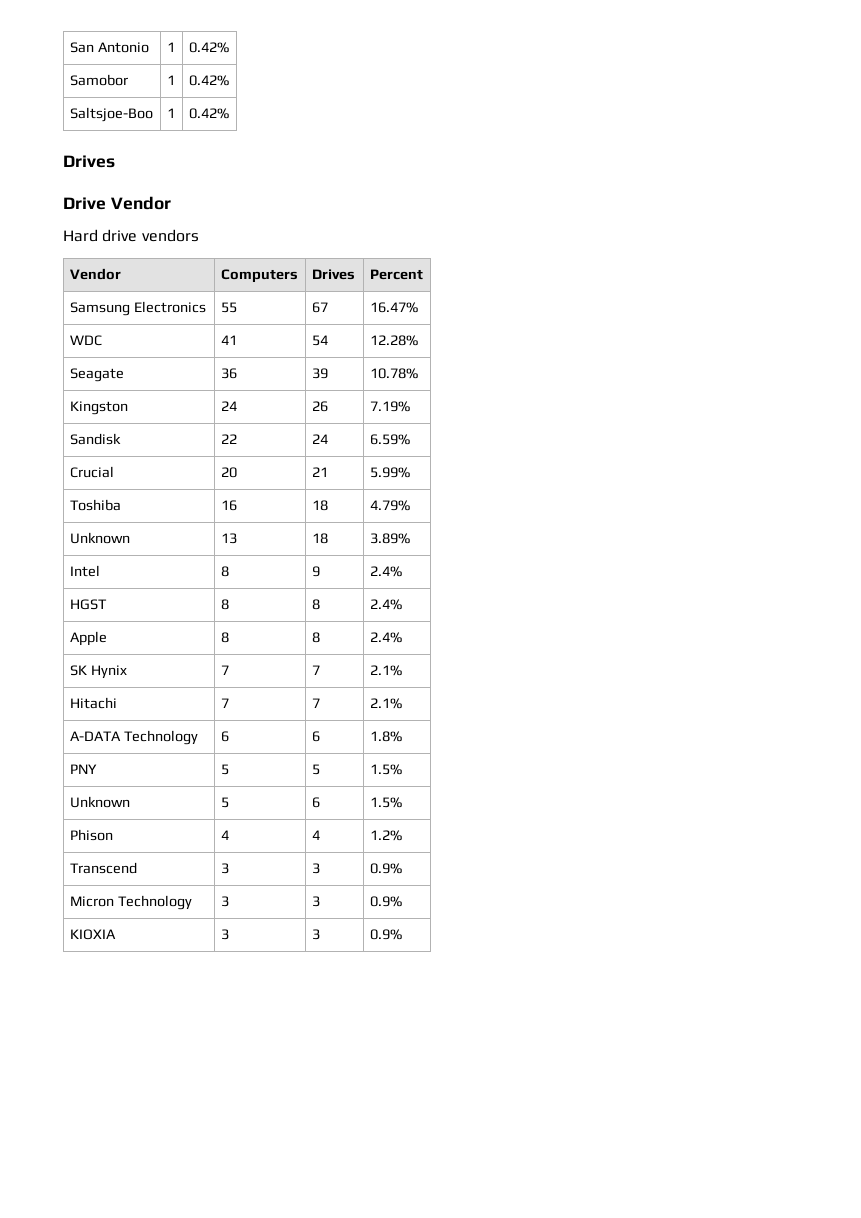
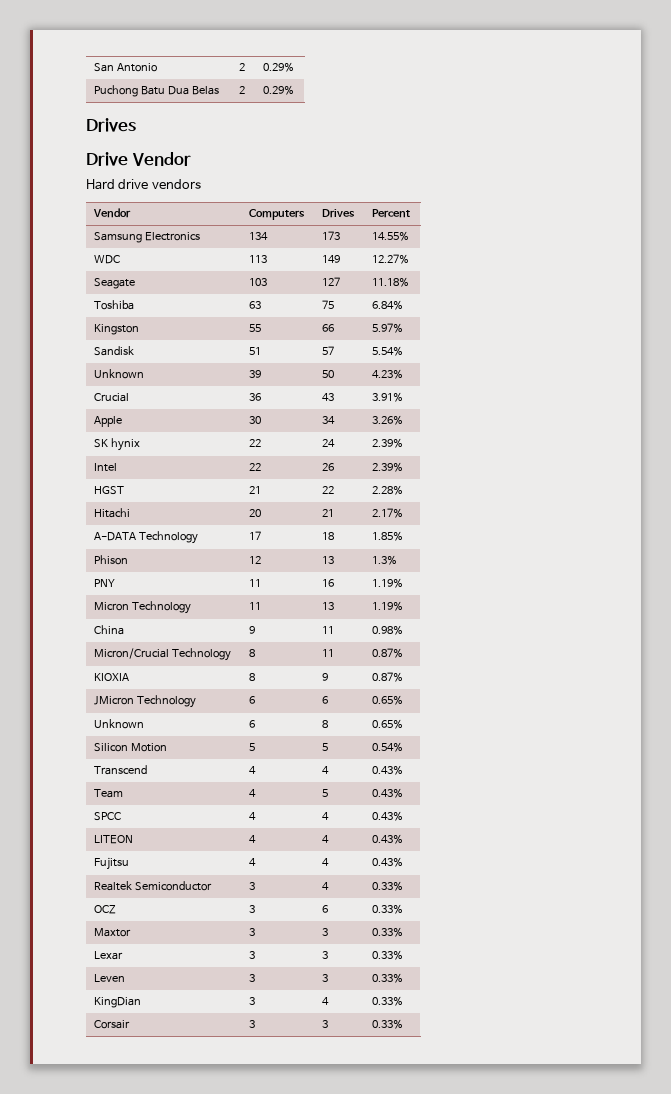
- San Antonio | 1 | 0.42%
- Samobor | 1 | 0.42%
- Saltsjoe-Boo | 1 | 0.42%
+ San Antonio | 2 | 0.29%
+ Puchong Batu Dua Belas | 2 | 0.29%
- Samsung Electronics | 55 | 67 | 16.47%
- WDC | 41 | 54 | 12.28%
- Seagate | 36 | 39 | 10.78%
- Kingston | 24 | 26 | 7.19%
- Sandisk | 22 | 24 | 6.59%
- Crucial | 20 | 21 | 5.99%
- Toshiba | 16 | 18 | 4.79%
- Unknown | 13 | 18 | 3.89%
- Intel | 8 | 9 | 2.4%
- HGST | 8 | 8 | 2.4%
- Apple | 8 | 8 | 2.4%
- SK Hynix | 7 | 7 | 2.1%
- Hitachi | 7 | 7 | 2.1%
- A-DATA Technology | 6 | 6 | 1.8%
- PNY | 5 | 5 | 1.5%
- Unknown | 5 | 6 | 1.5%
- Phison | 4 | 4 | 1.2%
- Transcend | 3 | 3 | 0.9%
- Micron Technology | 3 | 3 | 0.9%
- KIOXIA | 3 | 3 | 0.9%
+ Samsung Electronics | 134 | 173 | 14.55%
+ WDC | 113 | 149 | 12.27%
+ Seagate | 103 | 127 | 11.18%
+ Toshiba | 63 | 75 | 6.84%
+ Kingston | 55 | 66 | 5.97%
+ Sandisk | 51 | 57 | 5.54%
+ Unknown | 39 | 50 | 4.23%
+ Crucial | 36 | 43 | 3.91%
+ Apple | 30 | 34 | 3.26%
+ SK hynix | 22 | 24 | 2.39%
+ Intel | 22 | 26 | 2.39%
+ HGST | 21 | 22 | 2.28%
+ Hitachi | 20 | 21 | 2.17%
+ A-DATA Technology | 17 | 18 | 1.85%
+ Phison | 12 | 13 | 1.3%
+ PNY | 11 | 16 | 1.19%
+ Micron Technology | 11 | 13 | 1.19%
+ China | 9 | 11 | 0.98%
+ Micron/Crucial Technology | 8 | 11 | 0.87%
+ KIOXIA | 8 | 9 | 0.87%
+ JMicron Technology | 6 | 6 | 0.65%
+ Unknown | 6 | 8 | 0.65%
+ Silicon Motion | 5 | 5 | 0.54%
+ Transcend | 4 | 4 | 0.43%
+ Team | 4 | 5 | 0.43%
+ SPCC | 4 | 4 | 0.43%
+ LITEON | 4 | 4 | 0.43%
+ Fujitsu | 4 | 4 | 0.43%
+ Realtek Semiconductor | 3 | 4 | 0.33%
+ OCZ | 3 | 6 | 0.33%
+ Maxtor | 3 | 3 | 0.33%
+ Lexar | 3 | 3 | 0.33%
+ Leven | 3 | 3 | 0.33%
+ KingDian | 3 | 4 | 0.33%
+ Corsair | 3 | 3 | 0.33%

